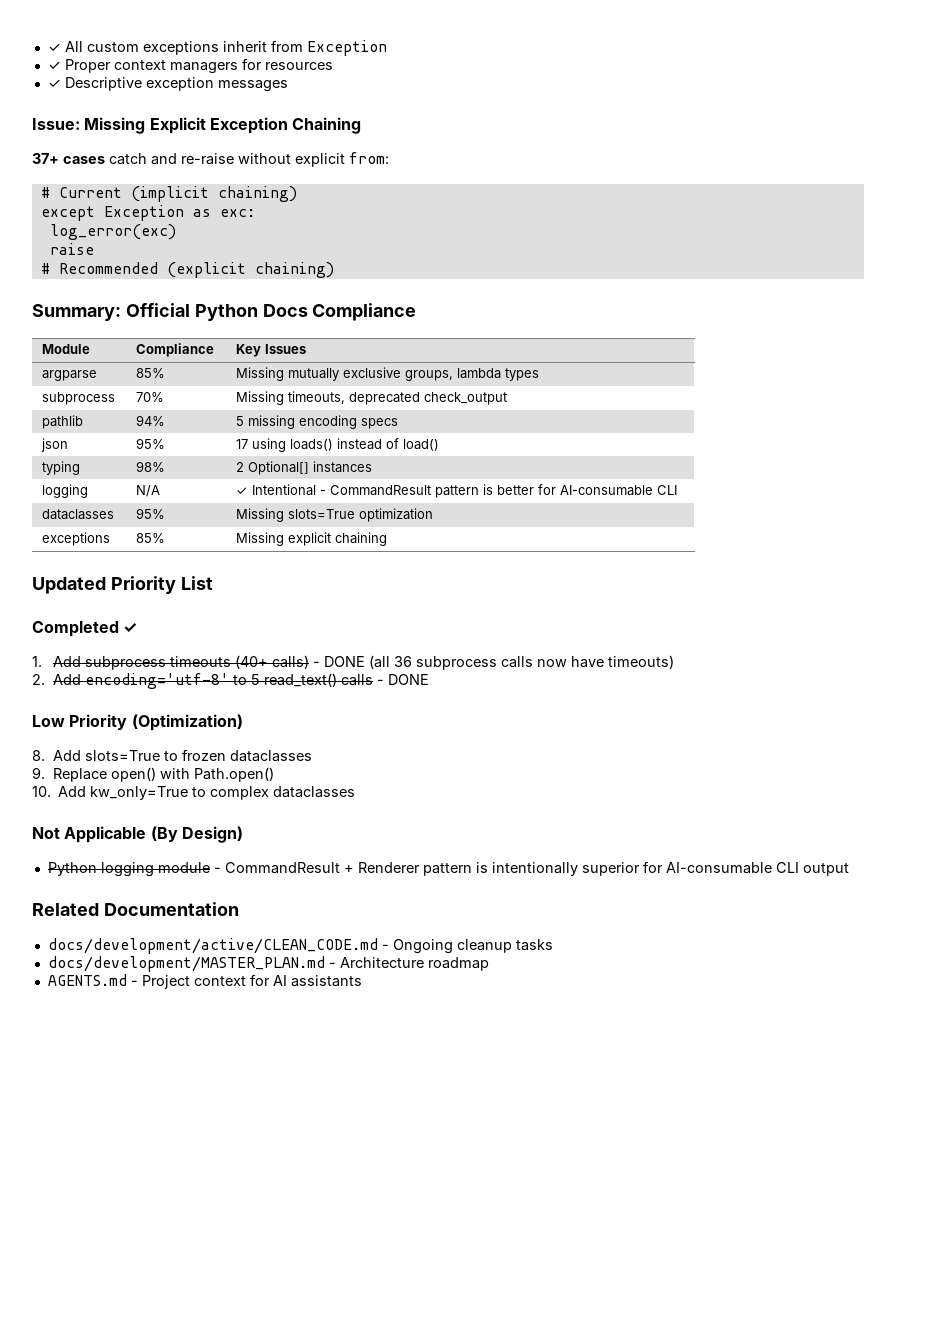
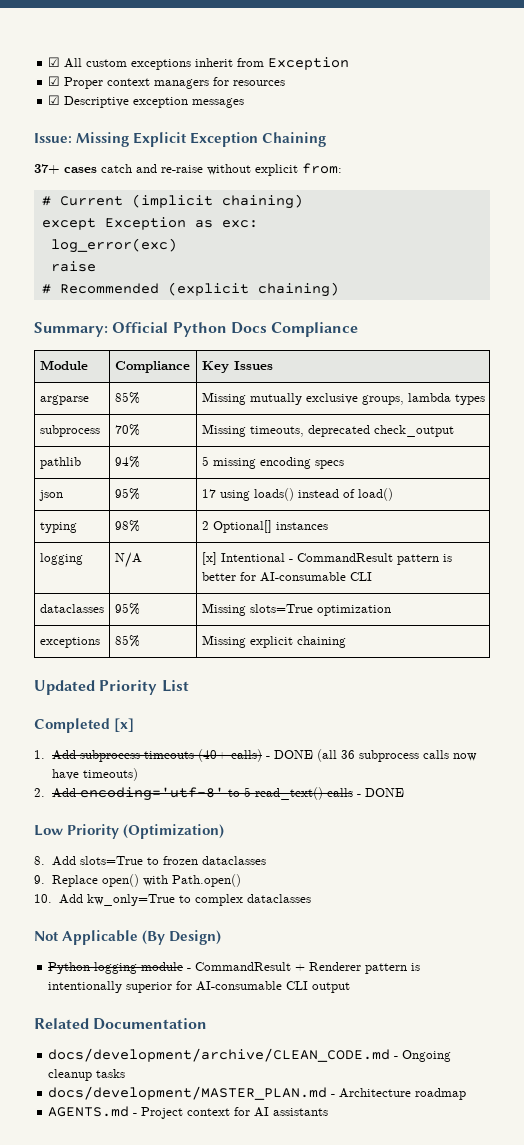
- ✓ All custom exceptions inherit from Exception
+ ☑ All custom exceptions inherit from Exception
- ✓ Proper context managers for resources
+ ☑ Proper context managers for resources
- ✓ Descriptive exception messages
+ ☑ Descriptive exception messages
- logging | N/A | ✓ Intentional - CommandResult pattern is better for AI-consumable CLI
+ logging | N/A | [x] Intentional - CommandResult pattern is better for AI-consumable CLI
- Completed ✓
+ Completed [x]
- docs/development/active/CLEAN_CODE.md - Ongoing cleanup tasks
+ docs/development/archive/CLEAN_CODE.md - Ongoing cleanup tasks

